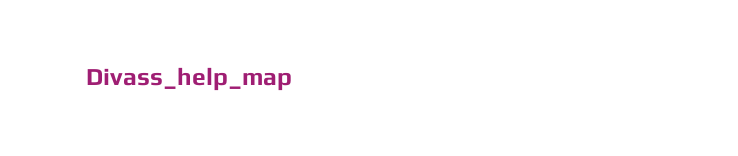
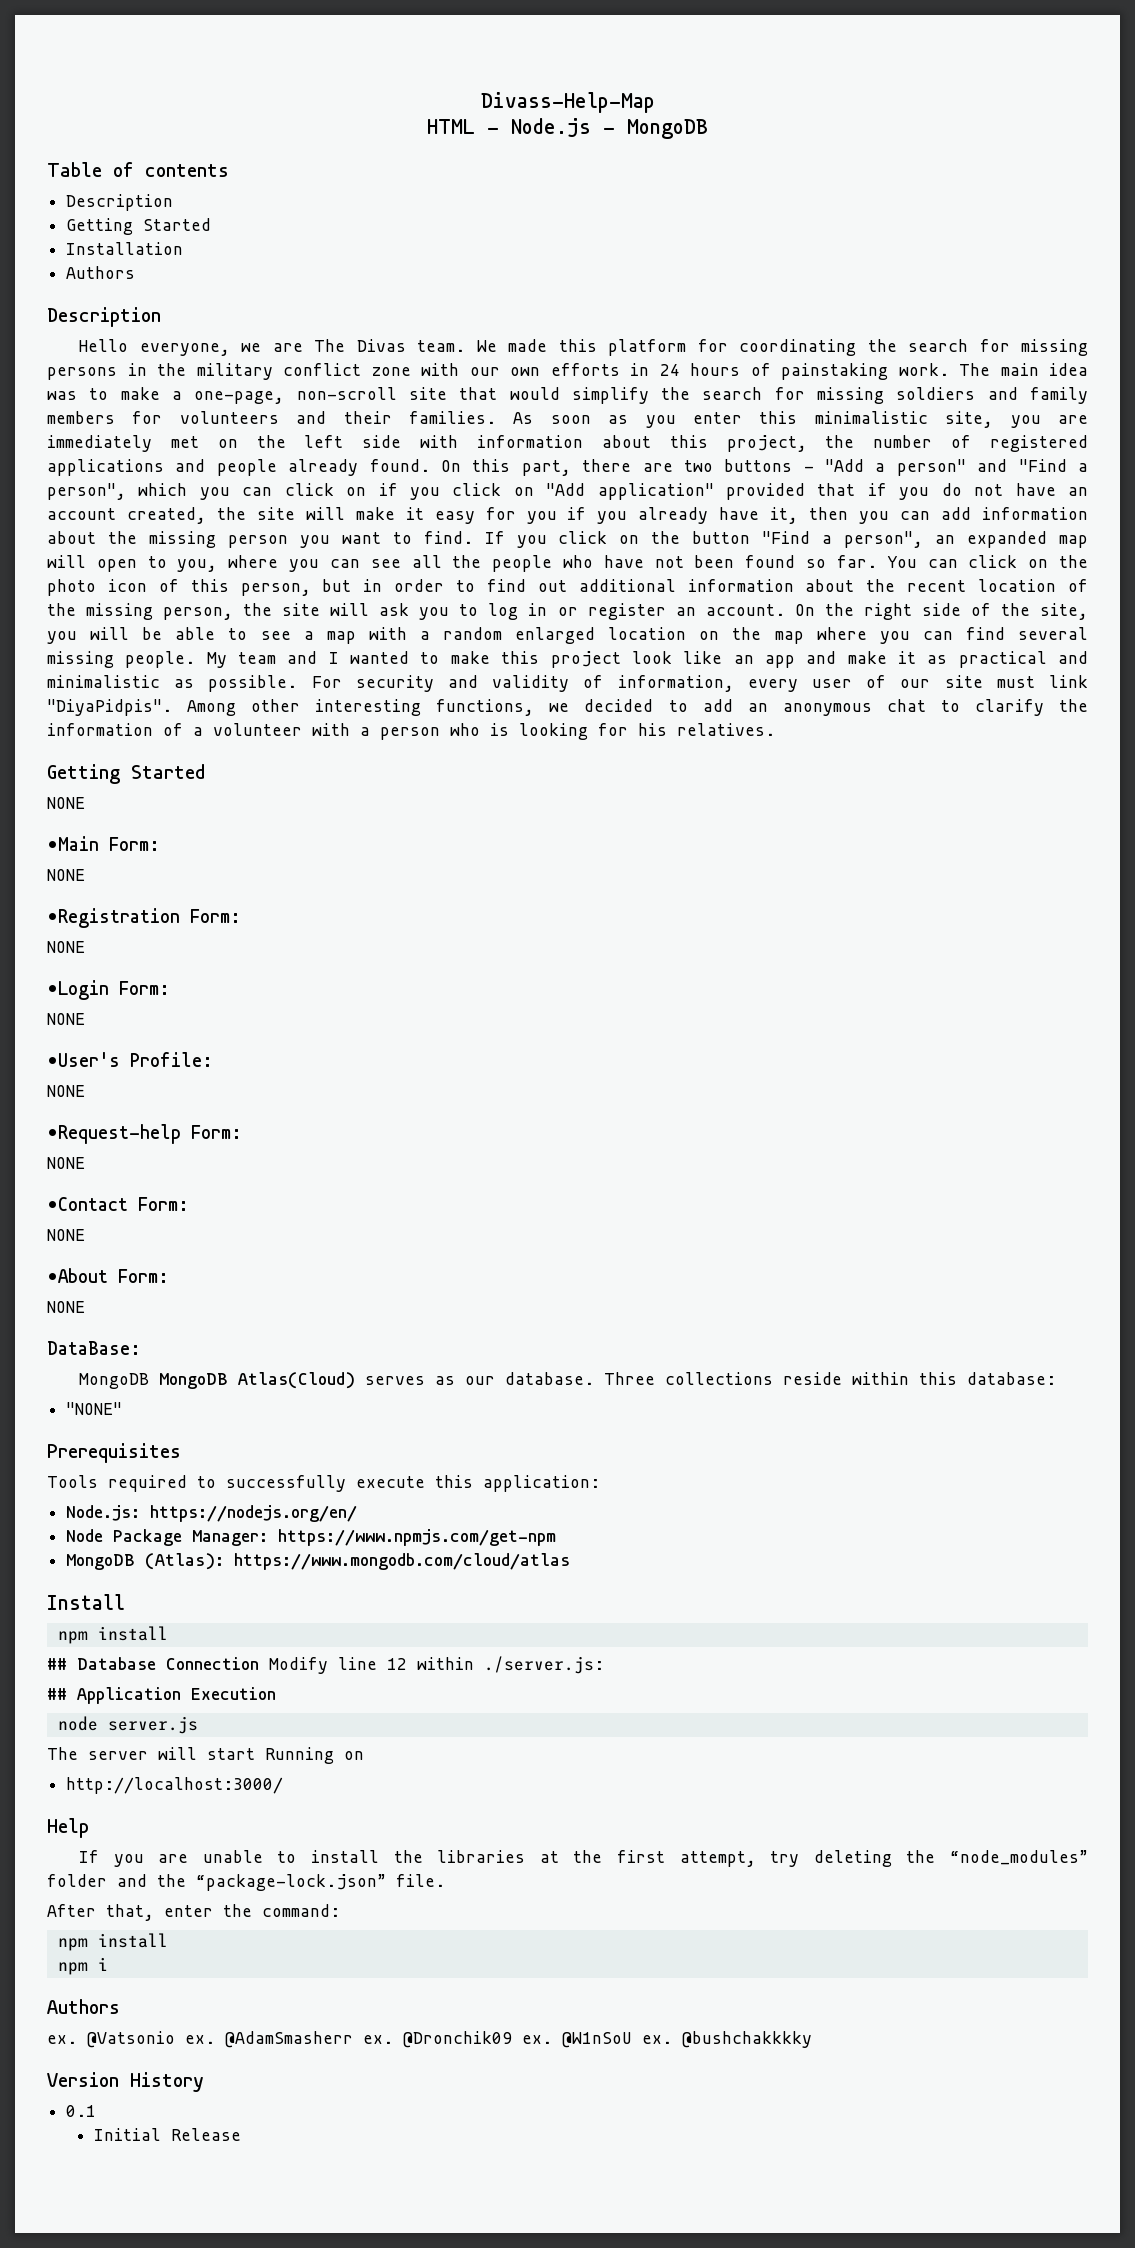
- Divass_help_map
+ Divass-Help-Map
+ HTML - Node.js - MongoDB
+ Table of contents
+ Description
+ Getting Started
+ Installation
+ Authors
+ Description
+ Hello everyone, we are The Divas team. We made this platform for coordinating the search for missing persons in the military conflict zone with our own efforts in 24 hours of painstaking work. The main idea was to make a one-page, non-scroll site that would simplify the search for missing soldiers and family members for volunteers and their families. As soon as you enter this minimalistic site, you are immediately met on the left side with information about this project, the number of registered applications and people already found. On this part, there are two buttons - "Add a person" and "Find a person", which you can click on if you click on "Add application" provided that if you do not have an account created, the site will make it easy for you if you already have it, then you can add information about the missing person you want to find. If you click on the button "Find a person", an expanded map will open to you, where you can see all the people who have not been found so far. You can click on the photo icon of this person, but in order to find out additional information about the recent location of the missing person, the site will ask you to log in or register an account. On the right side of the site, you will be able to see a map with a random enlarged location on the map where you can find several missing people. My team and I wanted to make this project look like an app and make it as practical and minimalistic as possible. For security and validity of information, every user of our site must link "DiyaPidpis". Among other interesting functions, we decided to add an anonymous chat to clarify the information of a volunteer with a person who is looking for his relatives.
+ Getting Started
+ NONE
+ •Main Form:
+ NONE
+ •Registration Form:
+ NONE
+ •Login Form:
+ NONE
+ •User's Profile:
+ NONE
+ •Request-help Form:
+ NONE
+ •Contact Form:
+ NONE
+ •About Form:
+ NONE
+ DataBase:
+ MongoDB MongoDB Atlas(Cloud) serves as our database. Three collections reside within this database:
+ "NONE"
+ Prerequisites
+ Tools required to successfully execute this application:
+ Node.js: https://nodejs.org/en/
+ Node Package Manager: https://www.npmjs.com/get-npm
+ MongoDB (Atlas): https://www.mongodb.com/cloud/atlas
+ Install
+ npm install
+ ## Database Connection Modify line 12 within ./server.js:
+ ## Application Execution
+ node server.js
+ The server will start Running on
+ http://localhost:3000/
+ Help
+ If you are unable to install the libraries at the first attempt, try deleting the “node_modules” folder and the “package-lock.json” file.
+ After that, enter the command:
+ npm install
+ npm i
+ Authors
+ ex. @Vatsonio ex. @AdamSmasherr ex. @Dronchik09 ex. @W1nSoU ex. @bushchakkkky
+ Version History
+ 0.1
+ Initial Release

